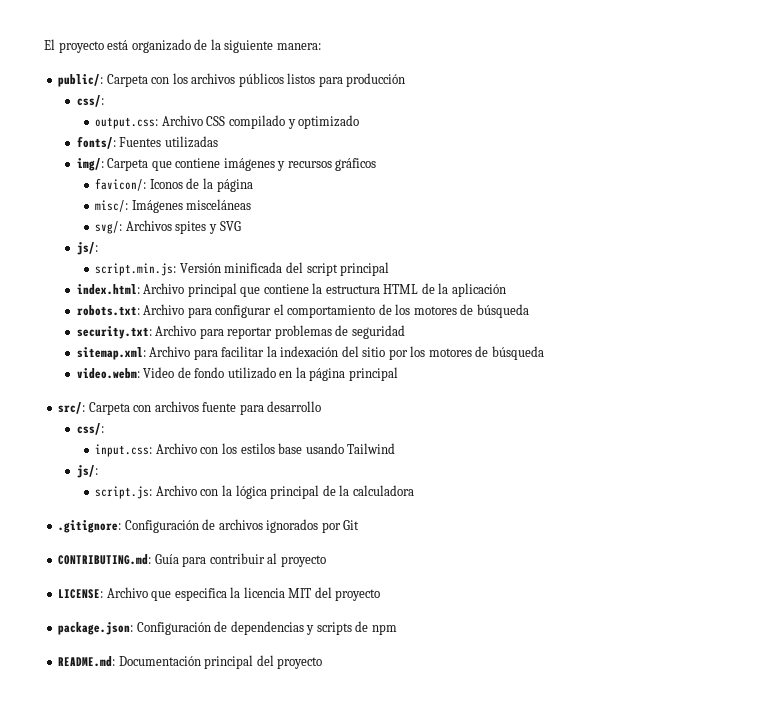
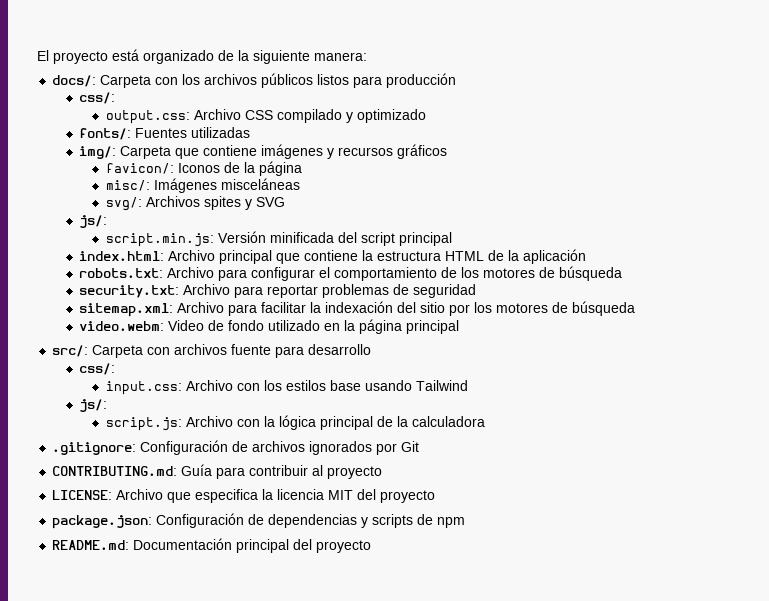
- public/: Carpeta con los archivos públicos listos para producción
+ docs/: Carpeta con los archivos públicos listos para producción

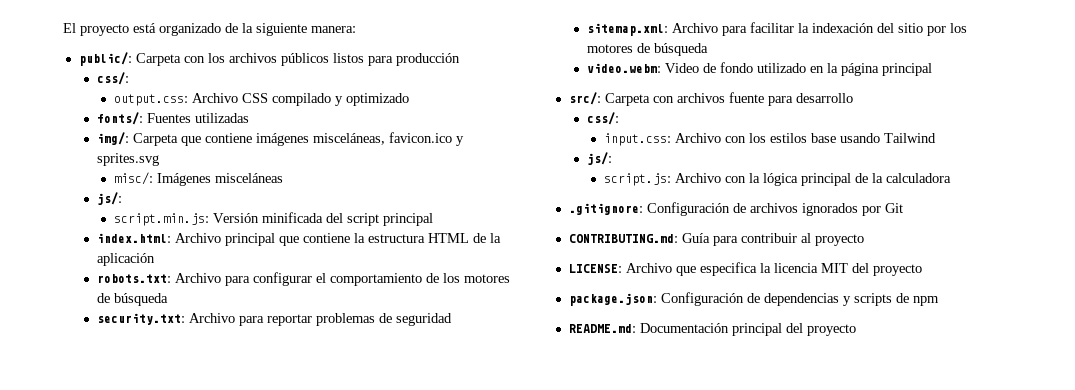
- docs/: Carpeta con los archivos públicos listos para producción
+ public/: Carpeta con los archivos públicos listos para producción
- img/: Carpeta que contiene imágenes y recursos gráficos
- favicon/: Iconos de la página
+ img/: Carpeta que contiene imágenes misceláneas, favicon.ico y sprites.svg
  misc/: Imágenes misceláneas
- svg/: Archivos spites y SVG

